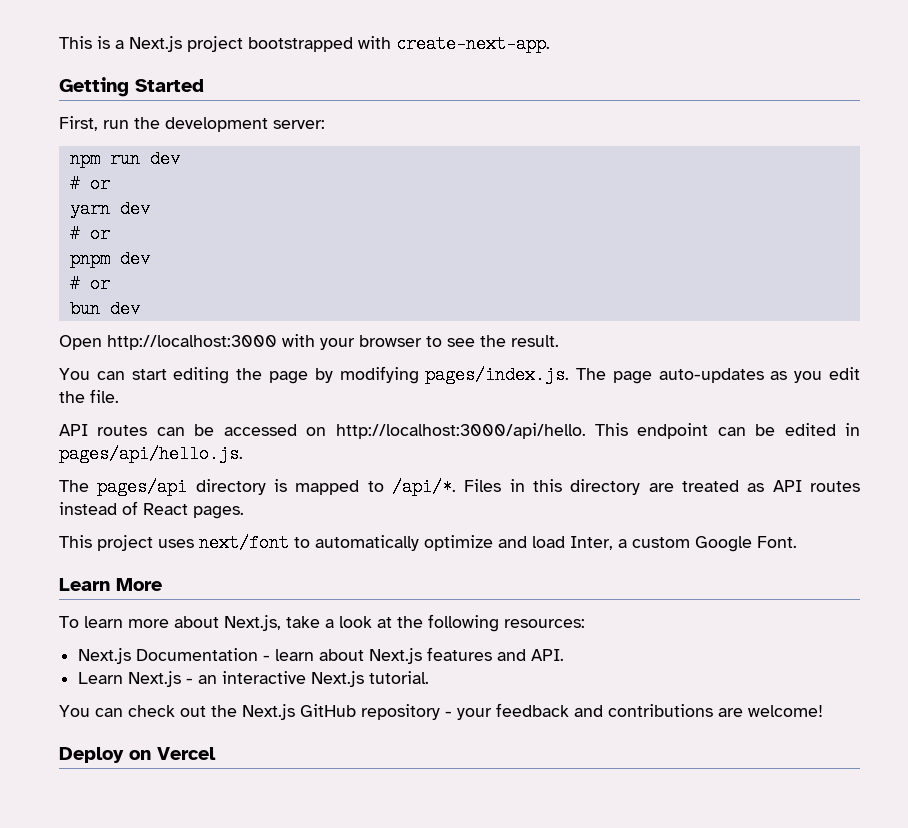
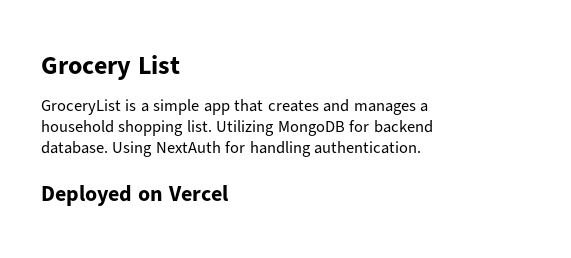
- This is a Next.js project bootstrapped with create-next-app.
- Getting Started
- First, run the development server:
- npm run dev
- # or
- yarn dev
- # or
- pnpm dev
- # or
- bun dev
- Open http://localhost:3000 with your browser to see the result.
- You can start editing the page by modifying pages/index.js. The page auto-updates as you edit the file.
- API routes can be accessed on http://localhost:3000/api/hello. This endpoint can be edited in pages/api/hello.js.
- The pages/api directory is mapped to /api/*. Files in this directory are treated as API routes instead of React pages.
- This project uses next/font to automatically optimize and load Inter, a custom Google Font.
- Learn More
- To learn more about Next.js, take a look at the following resources:
- Next.js Documentation - learn about Next.js features and API.
- Learn Next.js - an interactive Next.js tutorial.
- You can check out the Next.js GitHub repository - your feedback and contributions are welcome!
- Deploy on Vercel
+ Grocery List
+ GroceryList is a simple app that creates and manages a household shopping list. Utilizing MongoDB for backend database. Using NextAuth for handling authentication.
+ Deployed on Vercel

